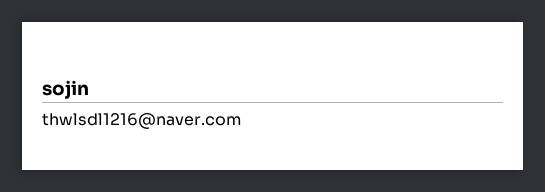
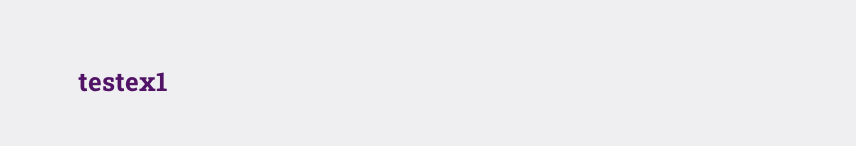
- sojin
- thwlsdl1216@naver.com
+ testex1

